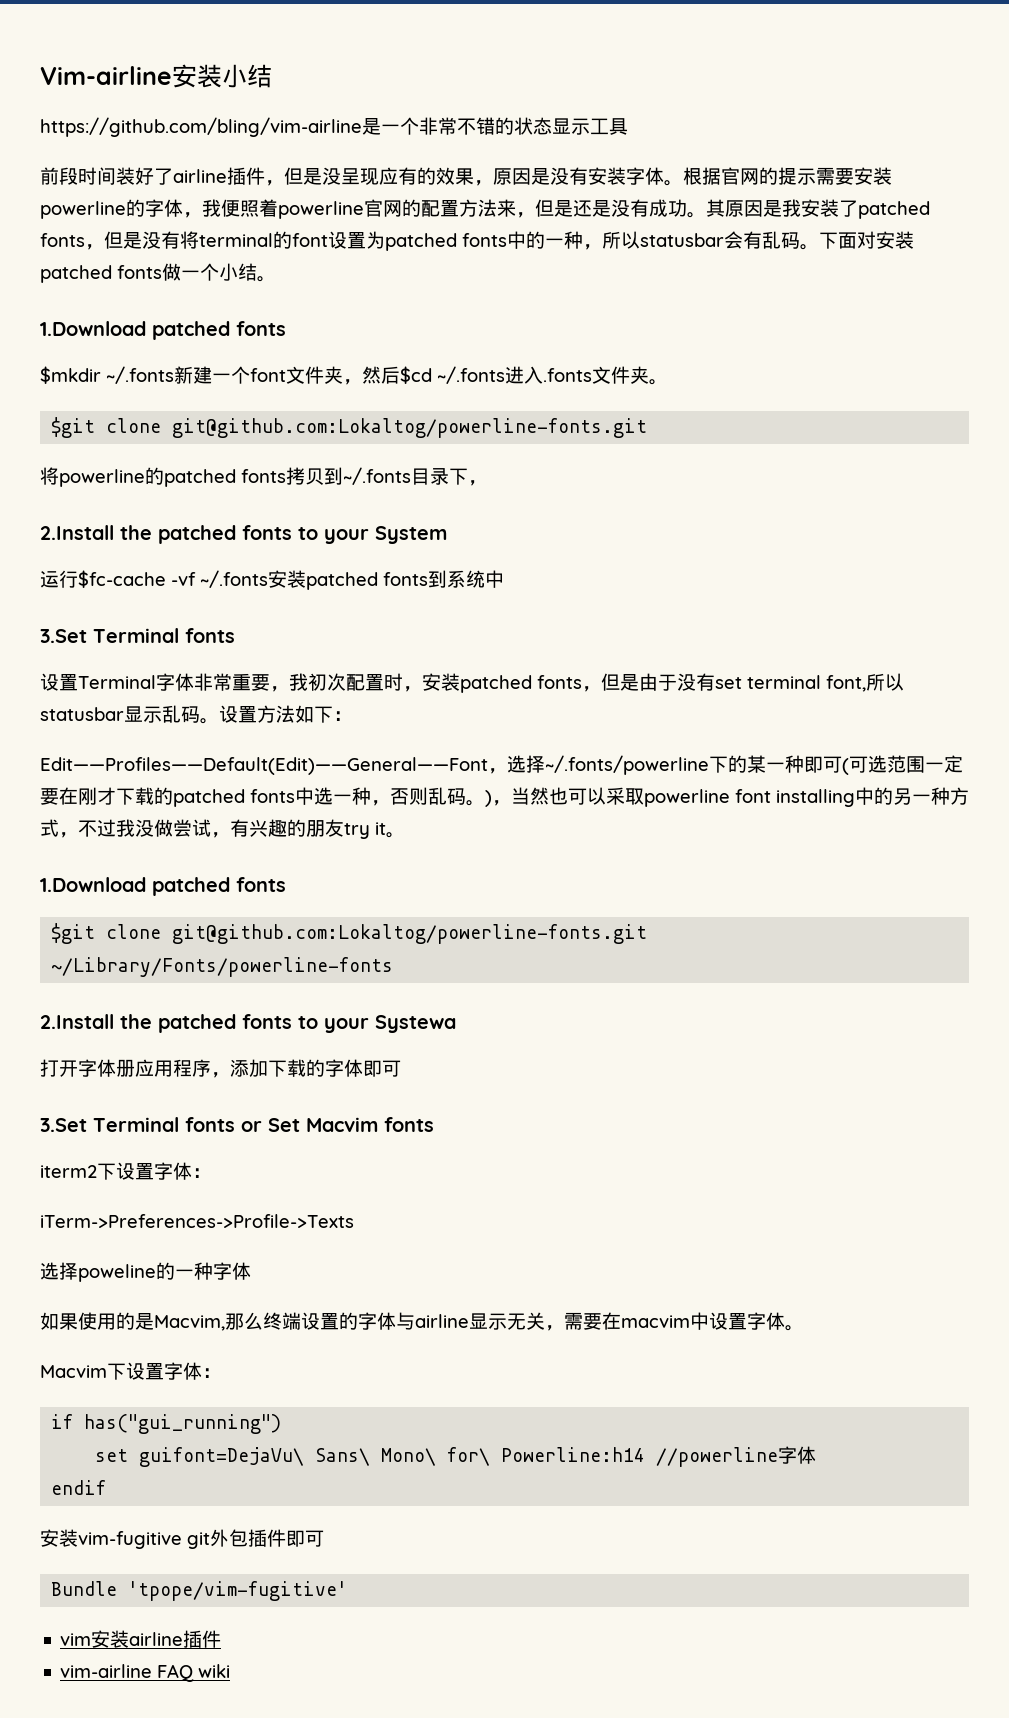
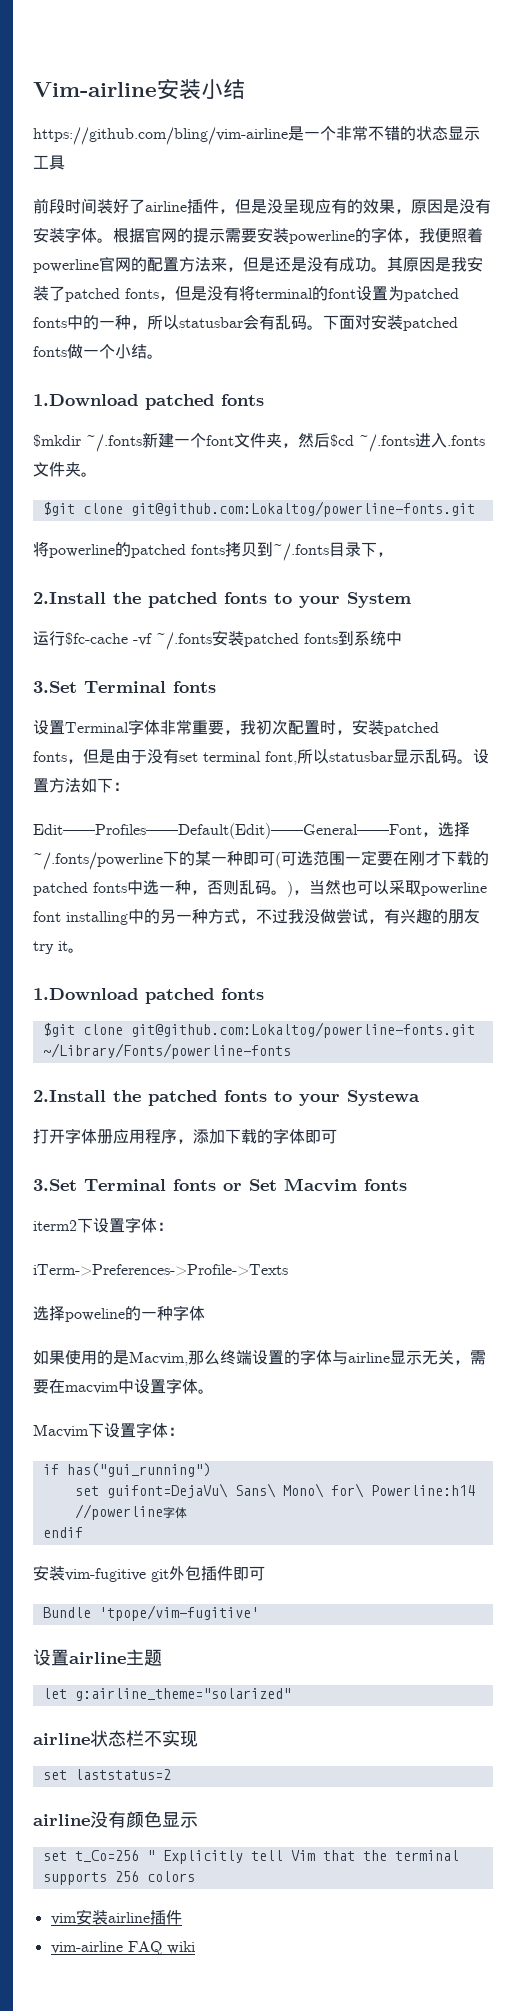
+ 设置airline主题
+ let g:airline_theme="solarized"
+ airline状态栏不实现
+ set laststatus=2
+ airline没有颜色显示
+ set t_Co=256 " Explicitly tell Vim that the terminal supports 256 colors

